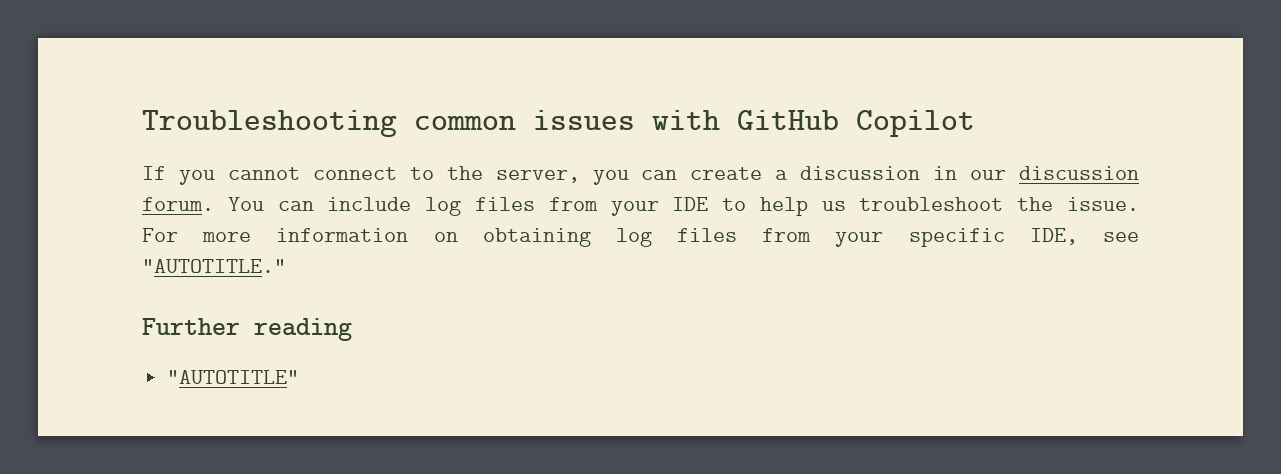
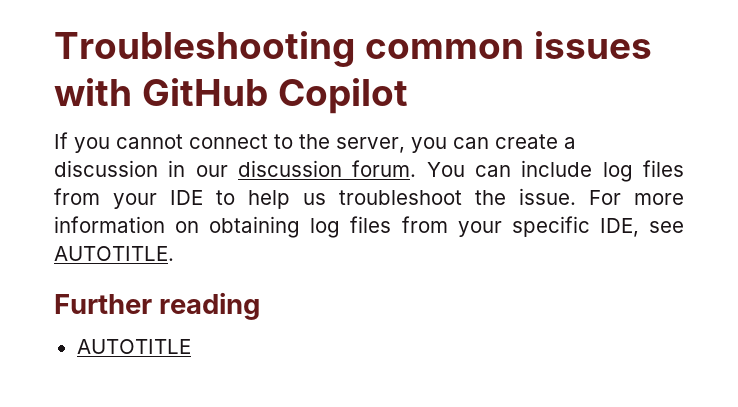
- For more information on obtaining log files from your specific IDE, see "AUTOTITLE."
+ For more information on obtaining log files from your specific IDE, see AUTOTITLE.
- "AUTOTITLE"
+ AUTOTITLE

